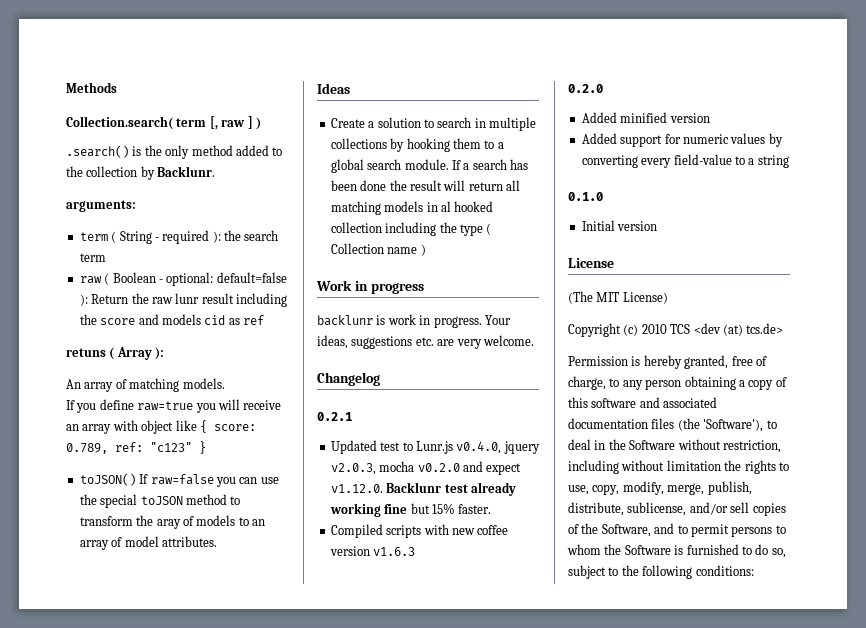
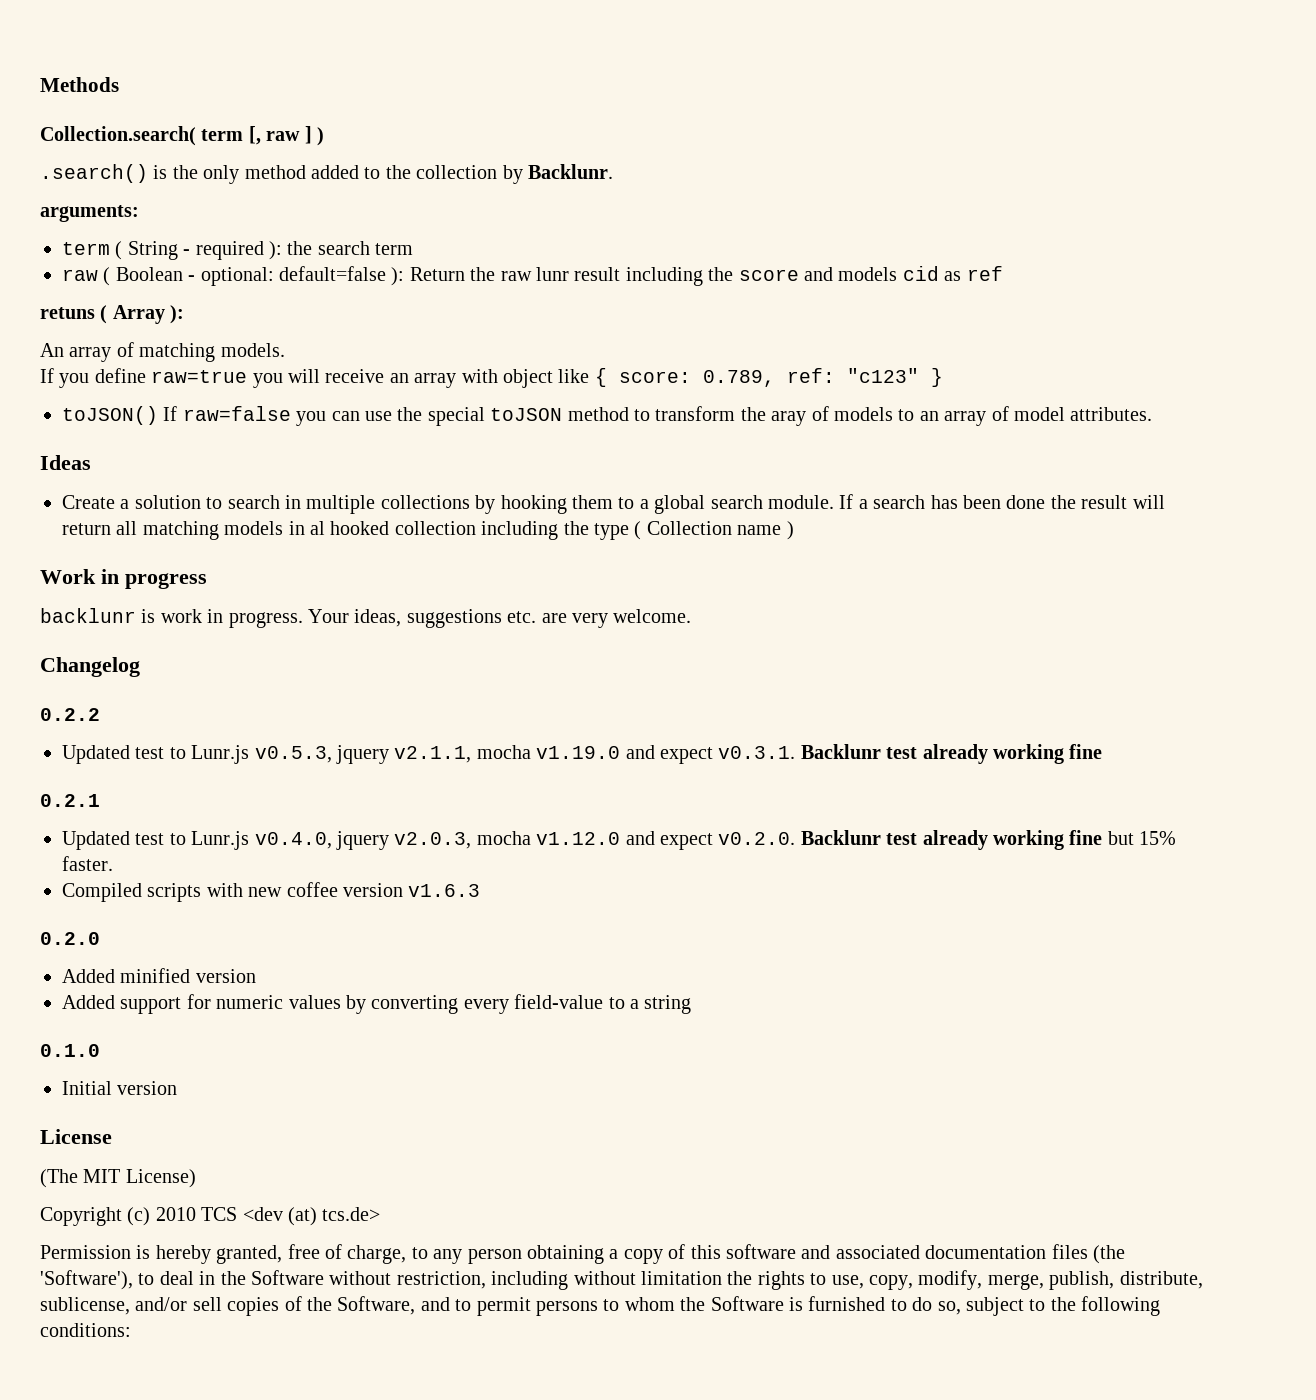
+ 0.2.2
+ Updated test to Lunr.js v0.5.3, jquery v2.1.1, mocha v1.19.0 and expect v0.3.1. Backlunr test already working fine
- Updated test to Lunr.js v0.4.0, jquery v2.0.3, mocha v0.2.0 and expect v1.12.0. Backlunr test already working fine but 15% faster.
+ Updated test to Lunr.js v0.4.0, jquery v2.0.3, mocha v1.12.0 and expect v0.2.0. Backlunr test already working fine but 15% faster.

